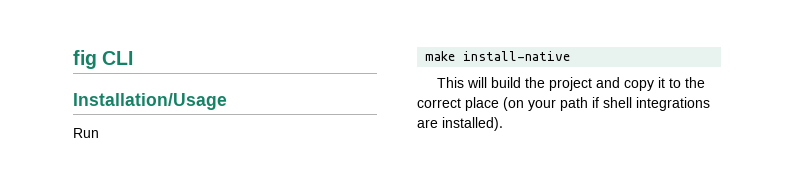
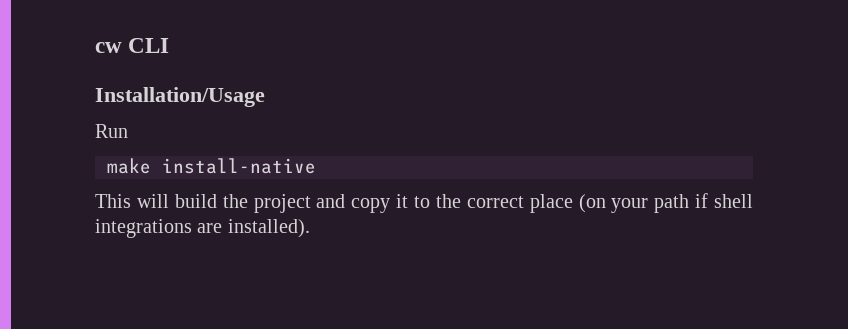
- fig CLI
+ cw CLI

